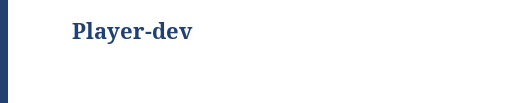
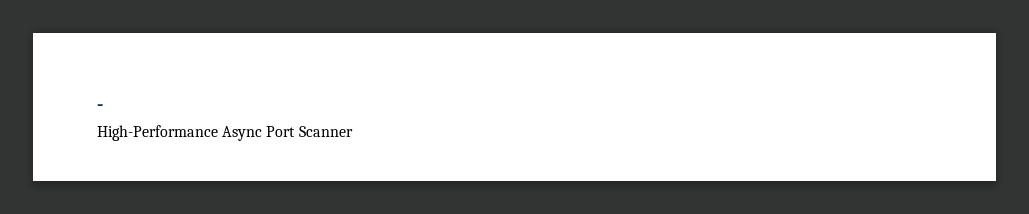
- Player-dev
+ -
+ High-Performance Async Port Scanner

